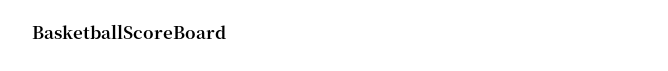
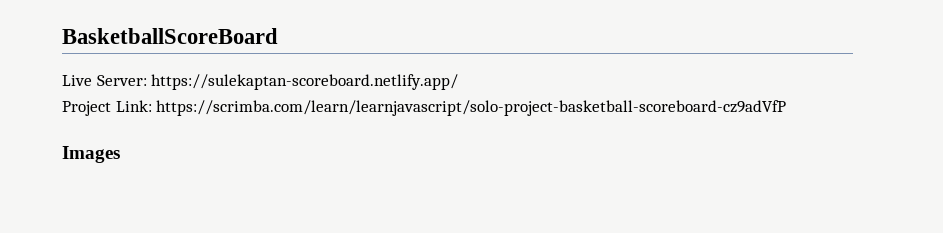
+ Live Server: https://sulekaptan-scoreboard.netlify.app/
+ Project Link: https://scrimba.com/learn/learnjavascript/solo-project-basketball-scoreboard-cz9adVfP
+ Images

